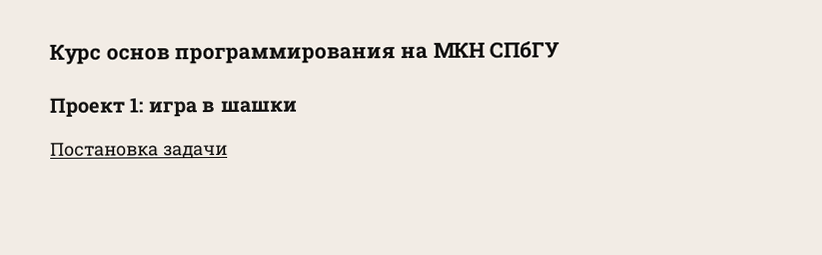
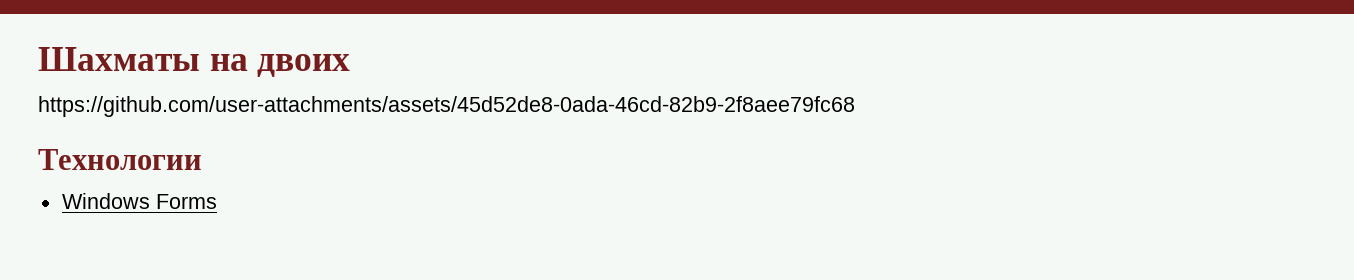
- Курс основ программирования на МКН СПбГУ
- Проект 1: игра в шашки
- Постановка задачи
+ Шахматы на двоих
+ https://github.com/user-attachments/assets/45d52de8-0ada-46cd-82b9-2f8aee79fc68
+ Технологии
+ Windows Forms

